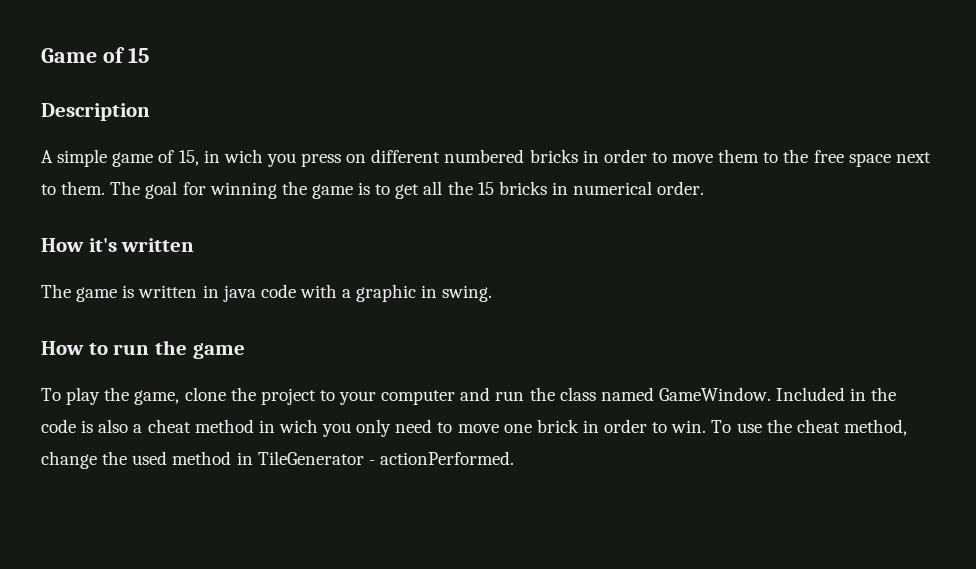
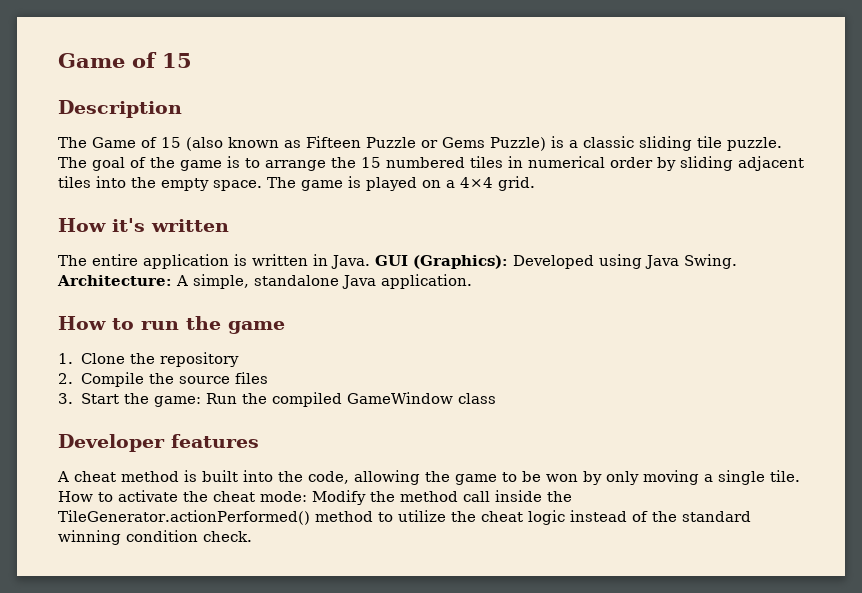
- A simple game of 15, in wich you press on different numbered bricks in order to move them to the free space next to them. The goal for winning the game is to get all the 15 bricks in numerical order.
+ The Game of 15 (also known as Fifteen Puzzle or Gems Puzzle) is a classic sliding tile puzzle. The goal of the game is to arrange the 15 numbered tiles in numerical order by sliding adjacent tiles into the empty space. The game is played on a 4×4 grid.
- The game is written in java code with a graphic in swing.
+ The entire application is written in Java. GUI (Graphics): Developed using Java Swing. Architecture: A simple, standalone Java application.
- To play the game, clone the project to your computer and run the class named GameWindow. Included in the code is also a cheat method in wich you only need to move one brick in order to win. To use the cheat method, change the used method in TileGenerator - actionPerformed.
+ 1. Clone the repository
+ 2. Compile the source files
+ 3. Start the game: Run the compiled GameWindow class
+ Developer features
+ A cheat method is built into the code, allowing the game to be won by only moving a single tile. How to activate the cheat mode: Modify the method call inside the TileGenerator.actionPerformed() method to utilize the cheat logic instead of the standard winning condition check.

